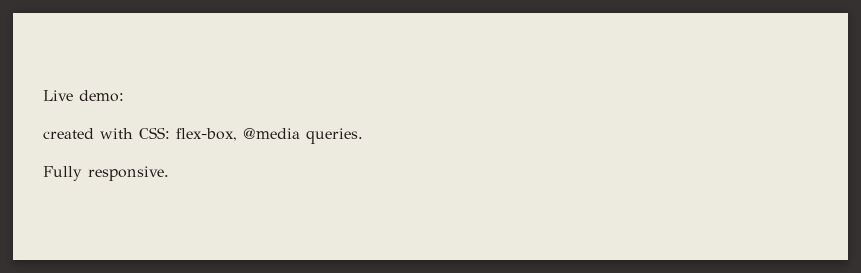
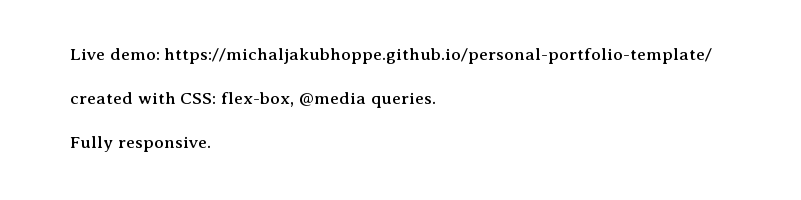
- Live demo:
+ Live demo: https://michaljakubhoppe.github.io/personal-portfolio-template/

